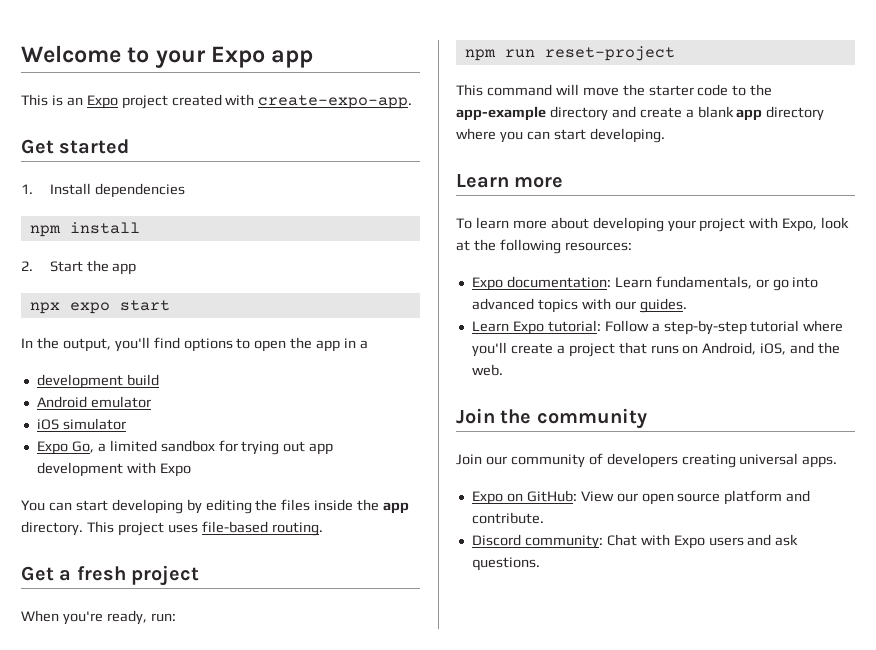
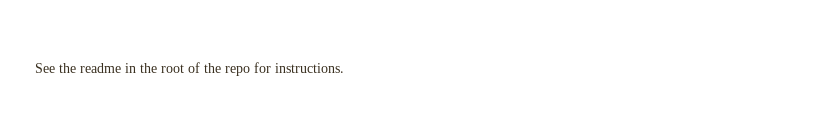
- Welcome to your Expo app
- This is an Expo project created with create-expo-app.
- Get started
- 1. Install dependencies
- npm install
- 2. Start the app
- npx expo start
- In the output, you'll find options to open the app in a
- development build
- Android emulator
- iOS simulator
- Expo Go, a limited sandbox for trying out app development with Expo
- You can start developing by editing the files inside the app directory. This project uses file-based routing.
- Get a fresh project
- When you're ready, run:
- npm run reset-project
- This command will move the starter code to the app-example directory and create a blank app directory where you can start developing.
- Learn more
- To learn more about developing your project with Expo, look at the following resources:
- Expo documentation: Learn fundamentals, or go into advanced topics with our guides.
- Learn Expo tutorial: Follow a step-by-step tutorial where you'll create a project that runs on Android, iOS, and the web.
- Join the community
- Join our community of developers creating universal apps.
- Expo on GitHub: View our open source platform and contribute.
- Discord community: Chat with Expo users and ask questions.
+ See the readme in the root of the repo for instructions.

